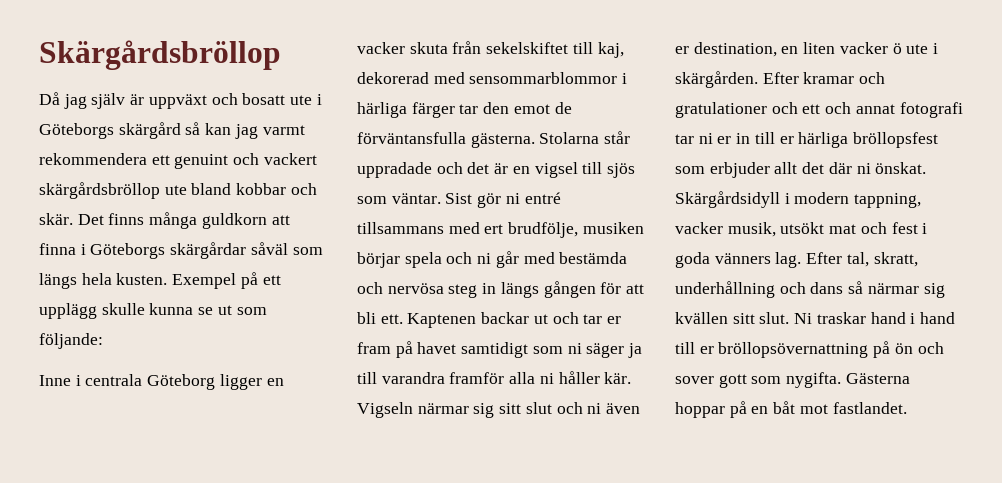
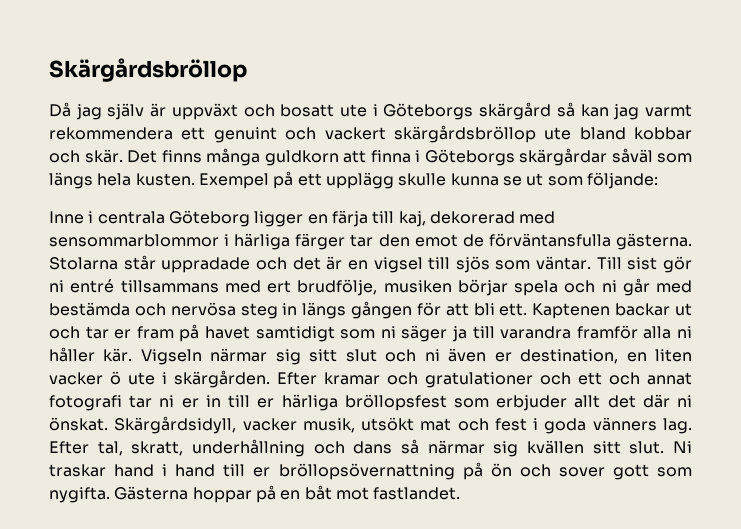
- Inne i centrala Göteborg ligger en vacker skuta från sekelskiftet till kaj, dekorerad med sensommarblommor i härliga färger tar den emot de förväntansfulla gästerna.
+ Inne i centrala Göteborg ligger en färja till kaj, dekorerad med sensommarblommor i härliga färger tar den emot de förväntansfulla gästerna.
- Sist gör ni entré tillsammans med ert brudfölje, musiken börjar spela och ni går med bestämda och nervösa steg in längs gången för att bli ett.
+ Till sist gör ni entré tillsammans med ert brudfölje, musiken börjar spela och ni går med bestämda och nervösa steg in längs gången för att bli ett.
- Skärgårdsidyll i modern tappning, vacker musik, utsökt mat och fest i goda vänners lag.
+ Skärgårdsidyll, vacker musik, utsökt mat och fest i goda vänners lag.

